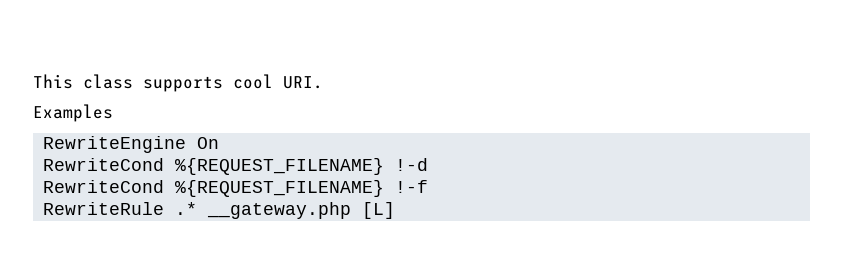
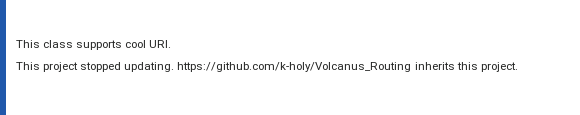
- Examples
- RewriteEngine On
- RewriteCond %{REQUEST_FILENAME} !-d
- RewriteCond %{REQUEST_FILENAME} !-f
- RewriteRule .* __gateway.php [L]
+ This project stopped updating. https://github.com/k-holy/Volcanus_Routing inherits this project.

